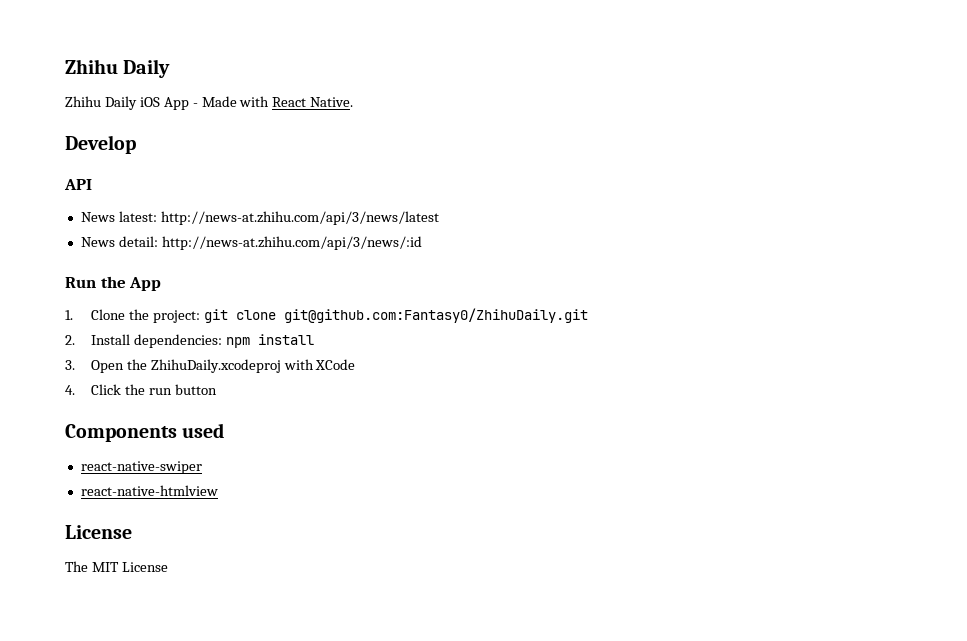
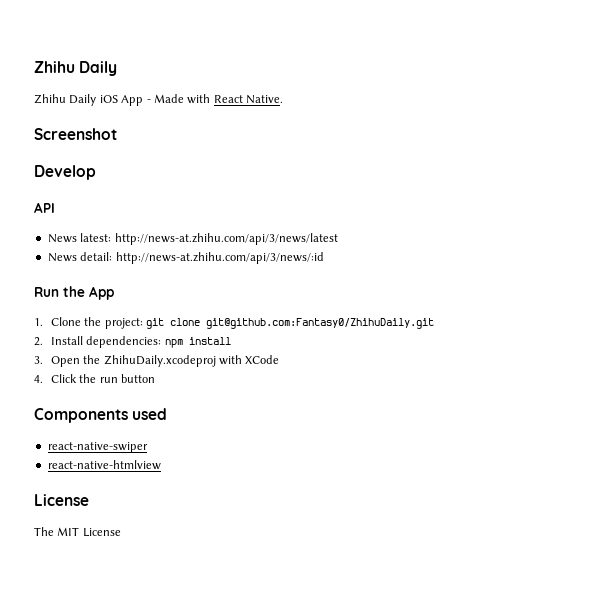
+ Screenshot

